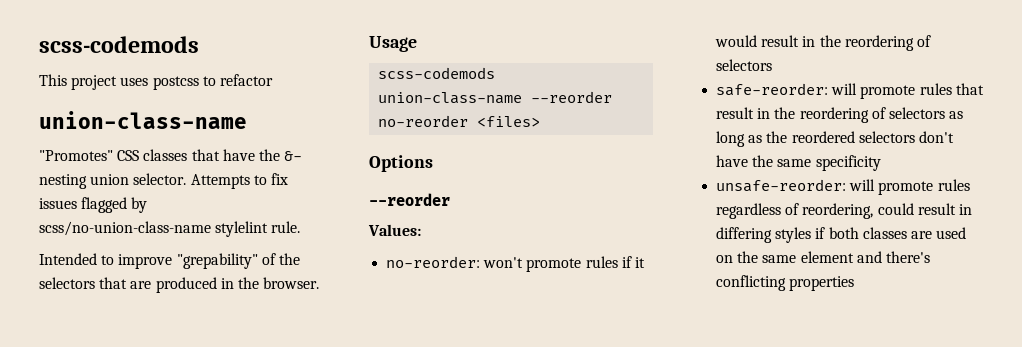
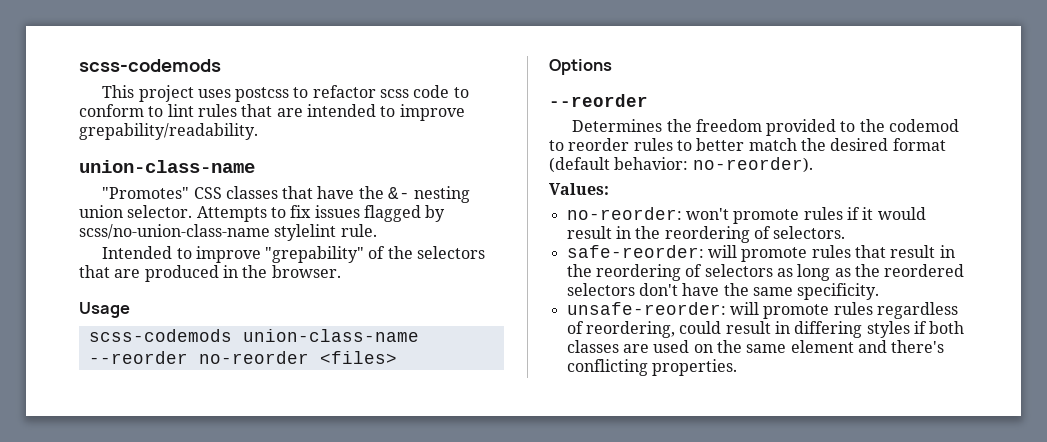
- This project uses postcss to refactor
+ This project uses postcss to refactor scss code to conform to lint rules that are intended to improve grepability/readability.
+ Determines the freedom provided to the codemod to reorder rules to better match the desired format (default behavior: no-reorder).
- no-reorder: won't promote rules if it would result in the reordering of selectors
+ no-reorder: won't promote rules if it would result in the reordering of selectors.
- safe-reorder: will promote rules that result in the reordering of selectors as long as the reordered selectors don't have the same specificity
+ safe-reorder: will promote rules that result in the reordering of selectors as long as the reordered selectors don't have the same specificity.
- unsafe-reorder: will promote rules regardless of reordering, could result in differing styles if both classes are used on the same element and there's conflicting properties
+ unsafe-reorder: will promote rules regardless of reordering, could result in differing styles if both classes are used on the same element and there's conflicting properties.

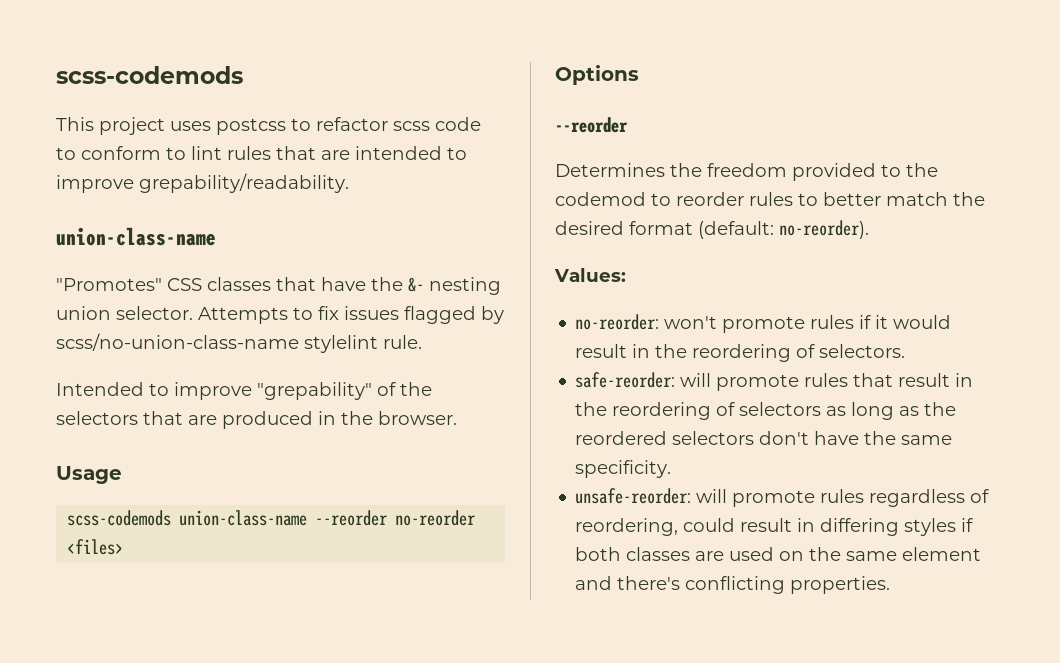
- Determines the freedom provided to the codemod to reorder rules to better match the desired format (default behavior: no-reorder).
+ Determines the freedom provided to the codemod to reorder rules to better match the desired format (default: no-reorder).

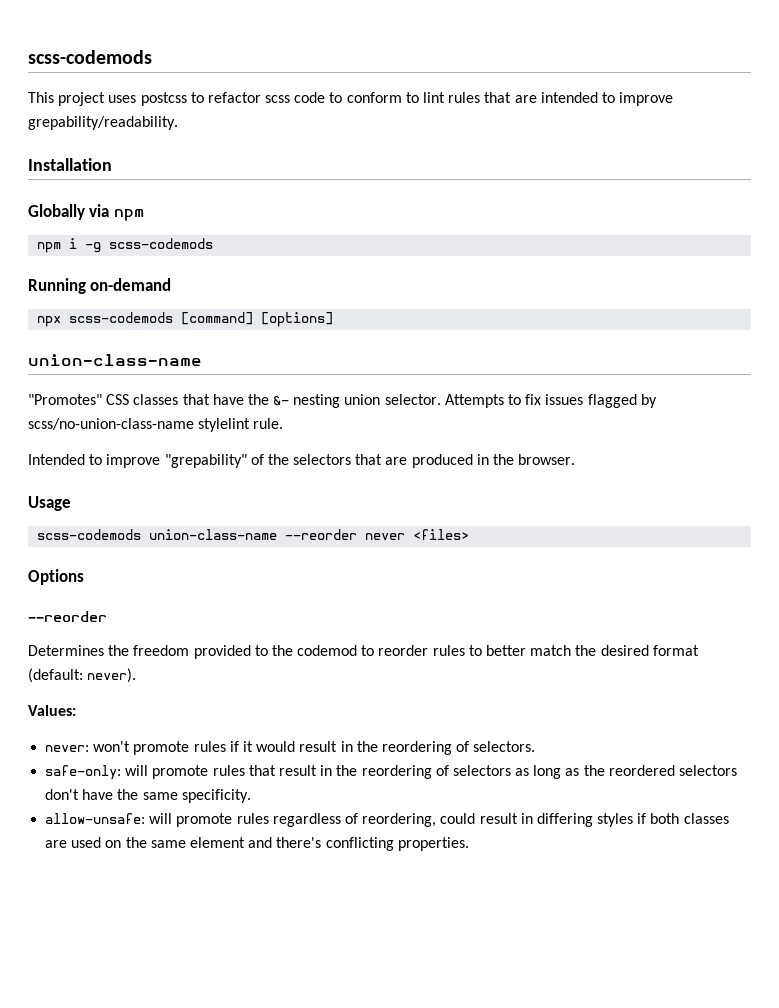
+ Installation
+ Globally via npm
+ npm i -g scss-codemods
+ Running on-demand
+ npx scss-codemods [command] [options]
- scss-codemods union-class-name --reorder no-reorder <files>
+ scss-codemods union-class-name --reorder never <files>
- Determines the freedom provided to the codemod to reorder rules to better match the desired format (default: no-reorder).
+ Determines the freedom provided to the codemod to reorder rules to better match the desired format (default: never).
- no-reorder: won't promote rules if it would result in the reordering of selectors.
+ never: won't promote rules if it would result in the reordering of selectors.
- safe-reorder: will promote rules that result in the reordering of selectors as long as the reordered selectors don't have the same specificity.
+ safe-only: will promote rules that result in the reordering of selectors as long as the reordered selectors don't have the same specificity.
- unsafe-reorder: will promote rules regardless of reordering, could result in differing styles if both classes are used on the same element and there's conflicting properties.
+ allow-unsafe: will promote rules regardless of reordering, could result in differing styles if both classes are used on the same element and there's conflicting properties.

